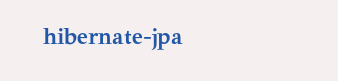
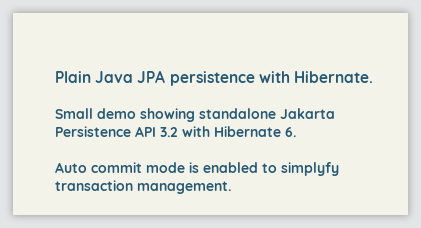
- hibernate-jpa
+ Plain Java JPA persistence with Hibernate.
+ Small demo showing standalone Jakarta Persistence API 3.2 with Hibernate 6.
+ Auto commit mode is enabled to simplyfy transaction management.

